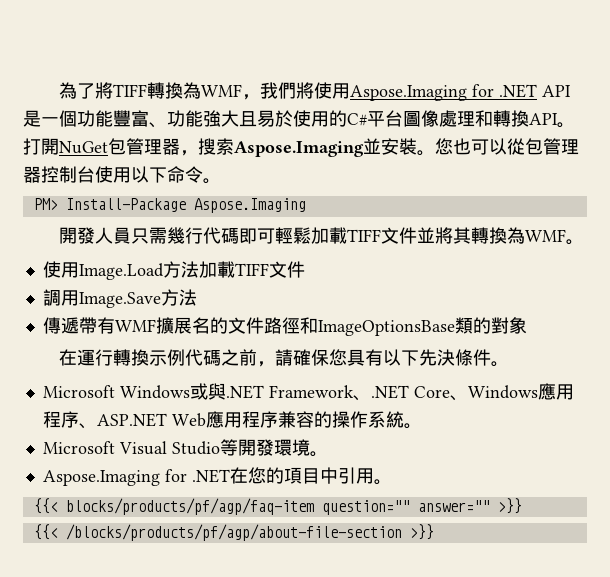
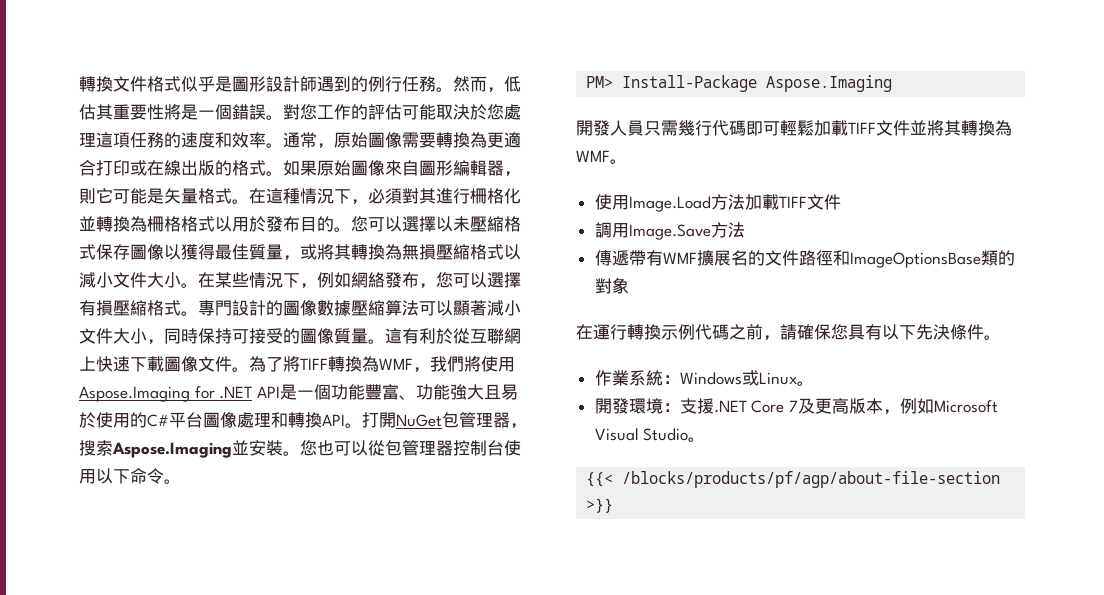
+ 轉換文件格式似乎是圖形設計師遇到的例行任務。然而，低估其重要性將是一個錯誤。對您工作的評估可能取決於您處理這項任務的速度和效率。通常，原始圖像需要轉換為更適合打印或在線出版的格式。如果原始圖像來自圖形編輯器，則它可能是矢量格式。在這種情況下，必須對其進行柵格化並轉換為柵格格式以用於發布目的。您可以選擇以未壓縮格式保存圖像以獲得最佳質量，或將其轉換為無損壓縮格式以減小文件大小。在某些情況下，例如網絡發布，您可以選擇有損壓縮格式。專門設計的圖像數據壓縮算法可以顯著減小文件大小，同時保持可接受的圖像質量。這有利於從互聯網上快速下載圖像文件。
- Microsoft Windows或與.NET Framework、.NET Core、Windows應用程序、ASP.NET Web應用程序兼容的操作系統。
- Microsoft Visual Studio等開發環境。
- Aspose.Imaging for .NET在您的項目中引用。
- {{< blocks/products/pf/agp/faq-item question="" answer="" >}}
+ 作業系統：Windows或Linux。
+ 開發環境：支援.NET Core 7及更高版本，例如Microsoft Visual Studio。

